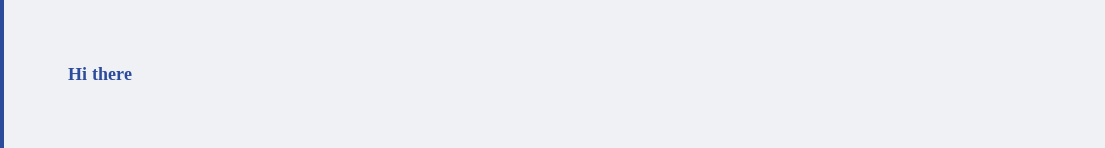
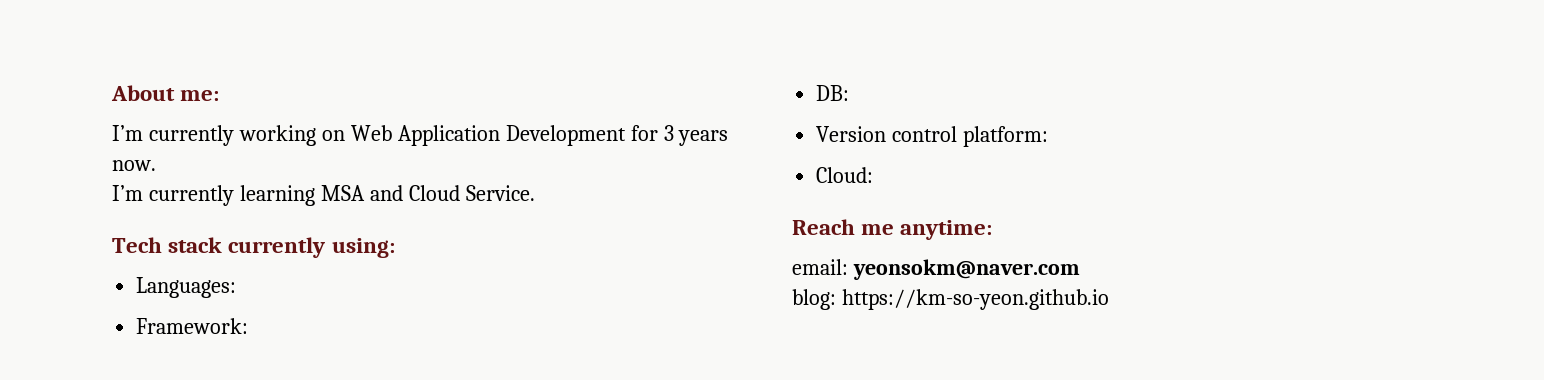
- Hi there
+ About me:
+ I’m currently working on Web Application Development for 3 years now.
+ I’m currently learning MSA and Cloud Service.
+ Tech stack currently using:
+ Languages:
+ Framework:
+ DB:
+ Version control platform:
+ Cloud:
+ Reach me anytime:
+ email: yeonsokm@naver.com
+ blog: https://km-so-yeon.github.io

